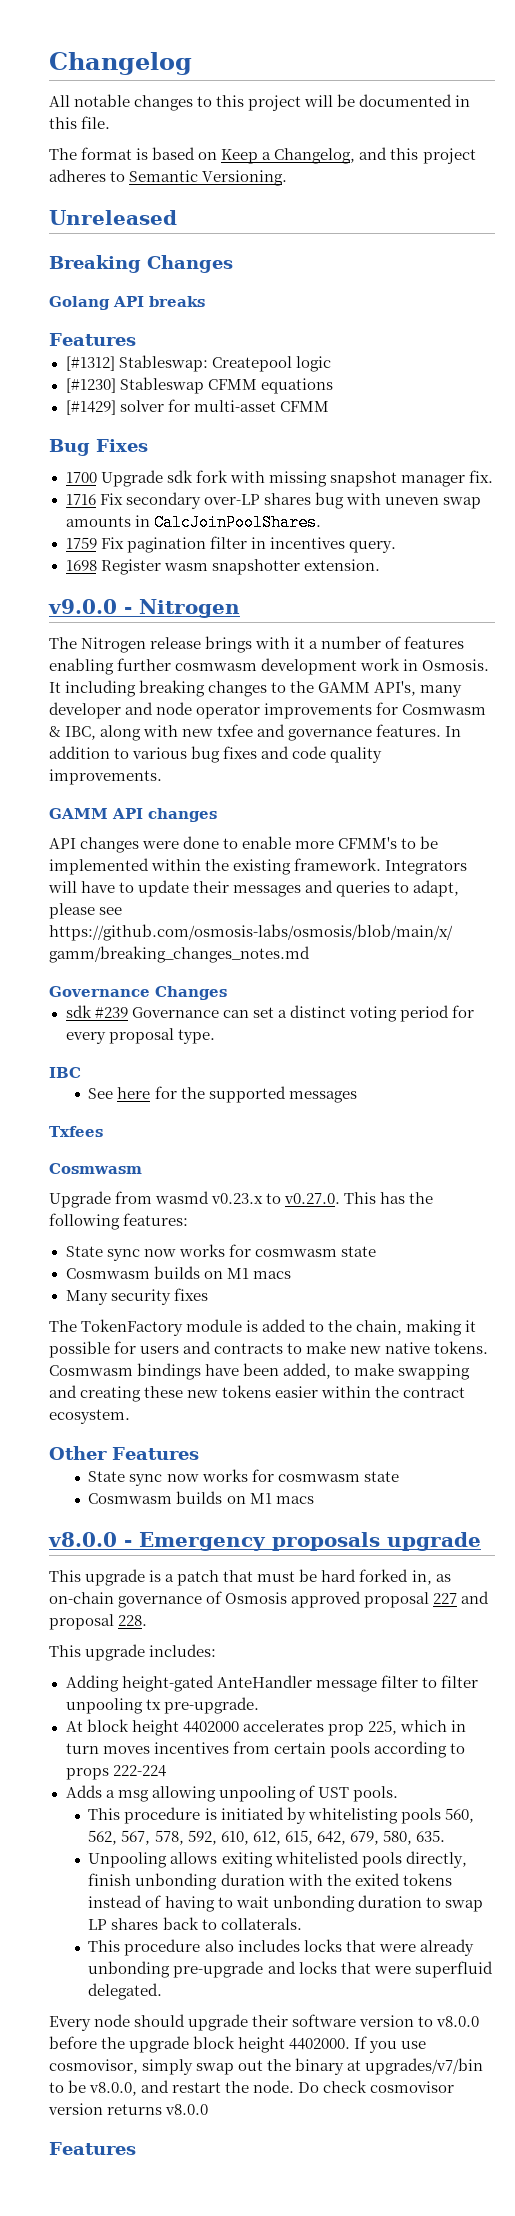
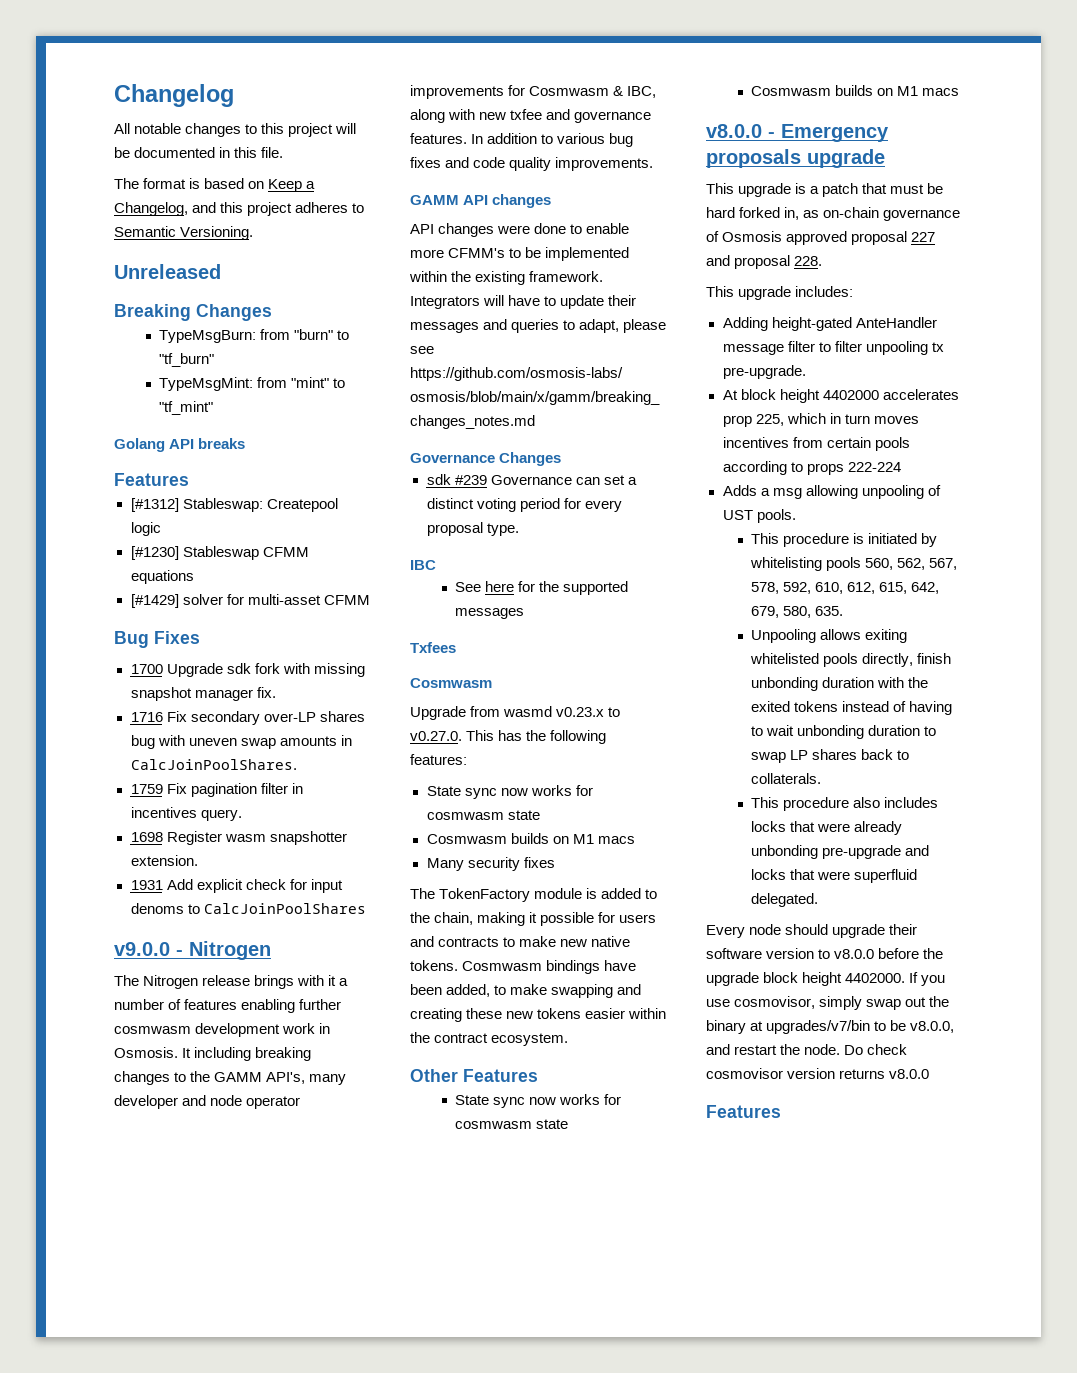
+ TypeMsgBurn: from "burn" to "tf_burn"
+ TypeMsgMint: from "mint" to "tf_mint"
+ 1931 Add explicit check for input denoms to CalcJoinPoolShares

